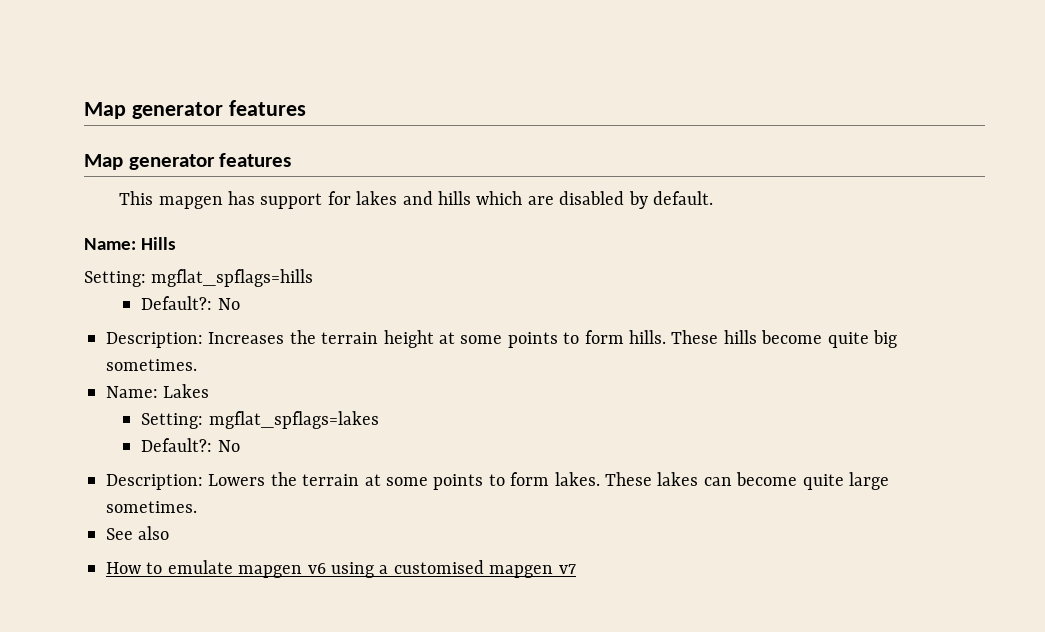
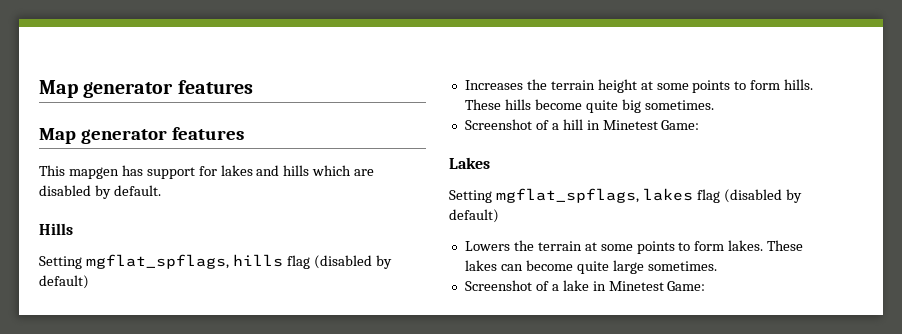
- Name: Hills
+ Hills
- Setting: mgflat_spflags=hills
- Default?: No
- Description: Increases the terrain height at some points to form hills.
+ Setting mgflat_spflags, hills flag (disabled by default)
+ Increases the terrain height at some points to form hills.
- Name: Lakes
- Setting: mgflat_spflags=lakes
- Default?: No
- Description: Lowers the terrain at some points to form lakes.
+ Screenshot of a hill in Minetest Game:
+ Lakes
+ Setting mgflat_spflags, lakes flag (disabled by default)
+ Lowers the terrain at some points to form lakes.
- See also
- How to emulate mapgen v6 using a customised mapgen v7
+ Screenshot of a lake in Minetest Game:

